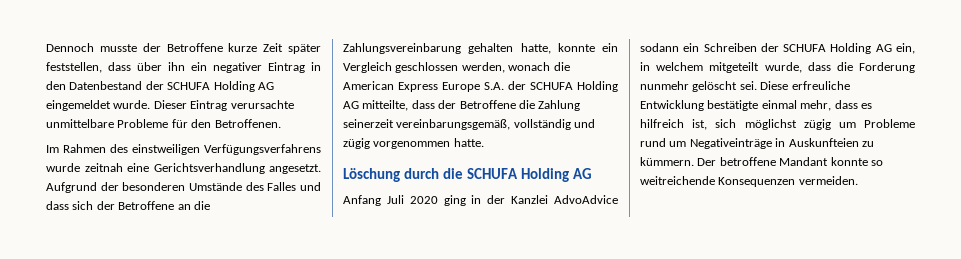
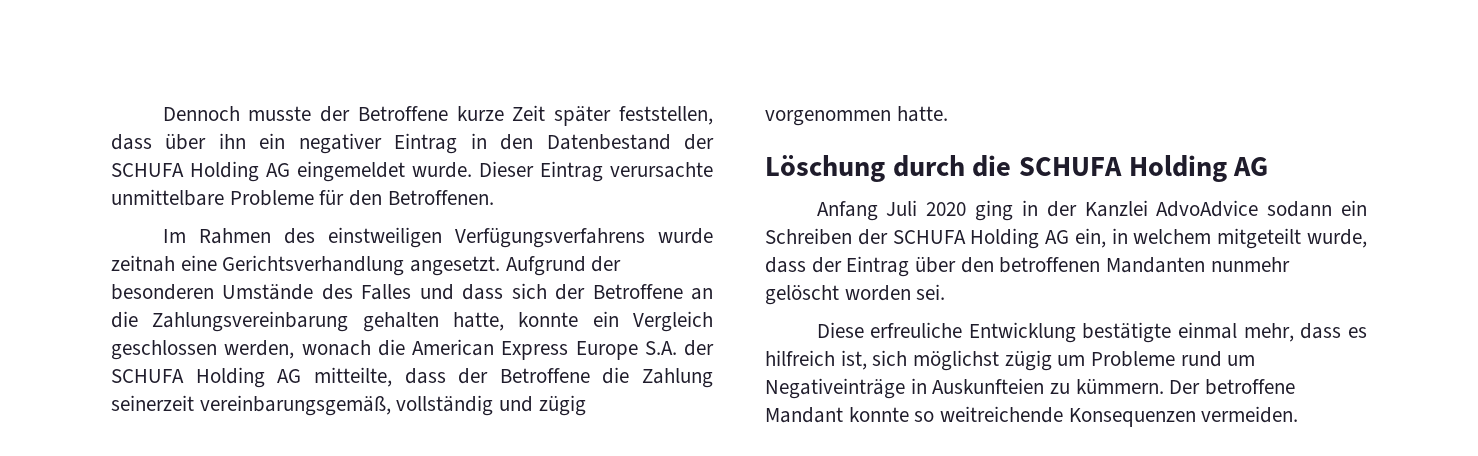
- Anfang Juli 2020 ging in der Kanzlei AdvoAdvice sodann ein Schreiben der SCHUFA Holding AG ein, in welchem mitgeteilt wurde, dass die Forderung nunmehr gelöscht sei. Diese erfreuliche Entwicklung bestätigte einmal mehr, dass es hilfreich ist, sich möglichst zügig um Probleme rund um Negativeinträge in Auskunfteien zu kümmern.
+ Anfang Juli 2020 ging in der Kanzlei AdvoAdvice sodann ein Schreiben der SCHUFA Holding AG ein, in welchem mitgeteilt wurde, dass der Eintrag über den betroffenen Mandanten nunmehr gelöscht worden sei.
+ Diese erfreuliche Entwicklung bestätigte einmal mehr, dass es hilfreich ist, sich möglichst zügig um Probleme rund um Negativeinträge in Auskunfteien zu kümmern.

